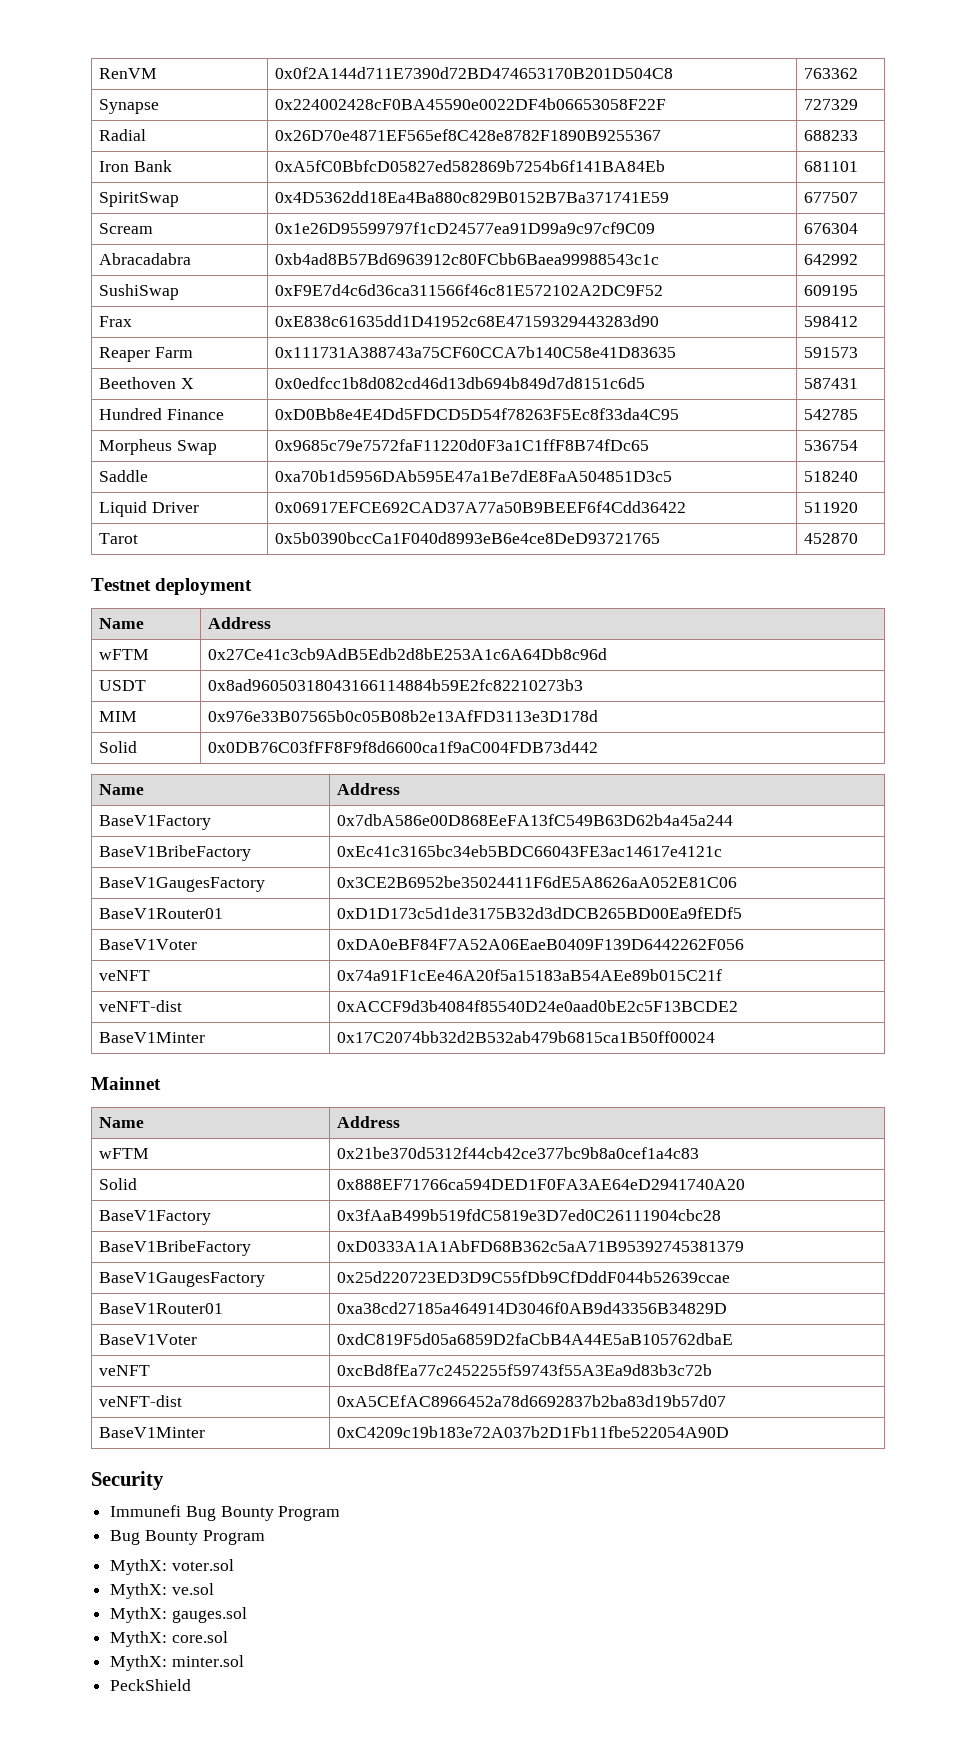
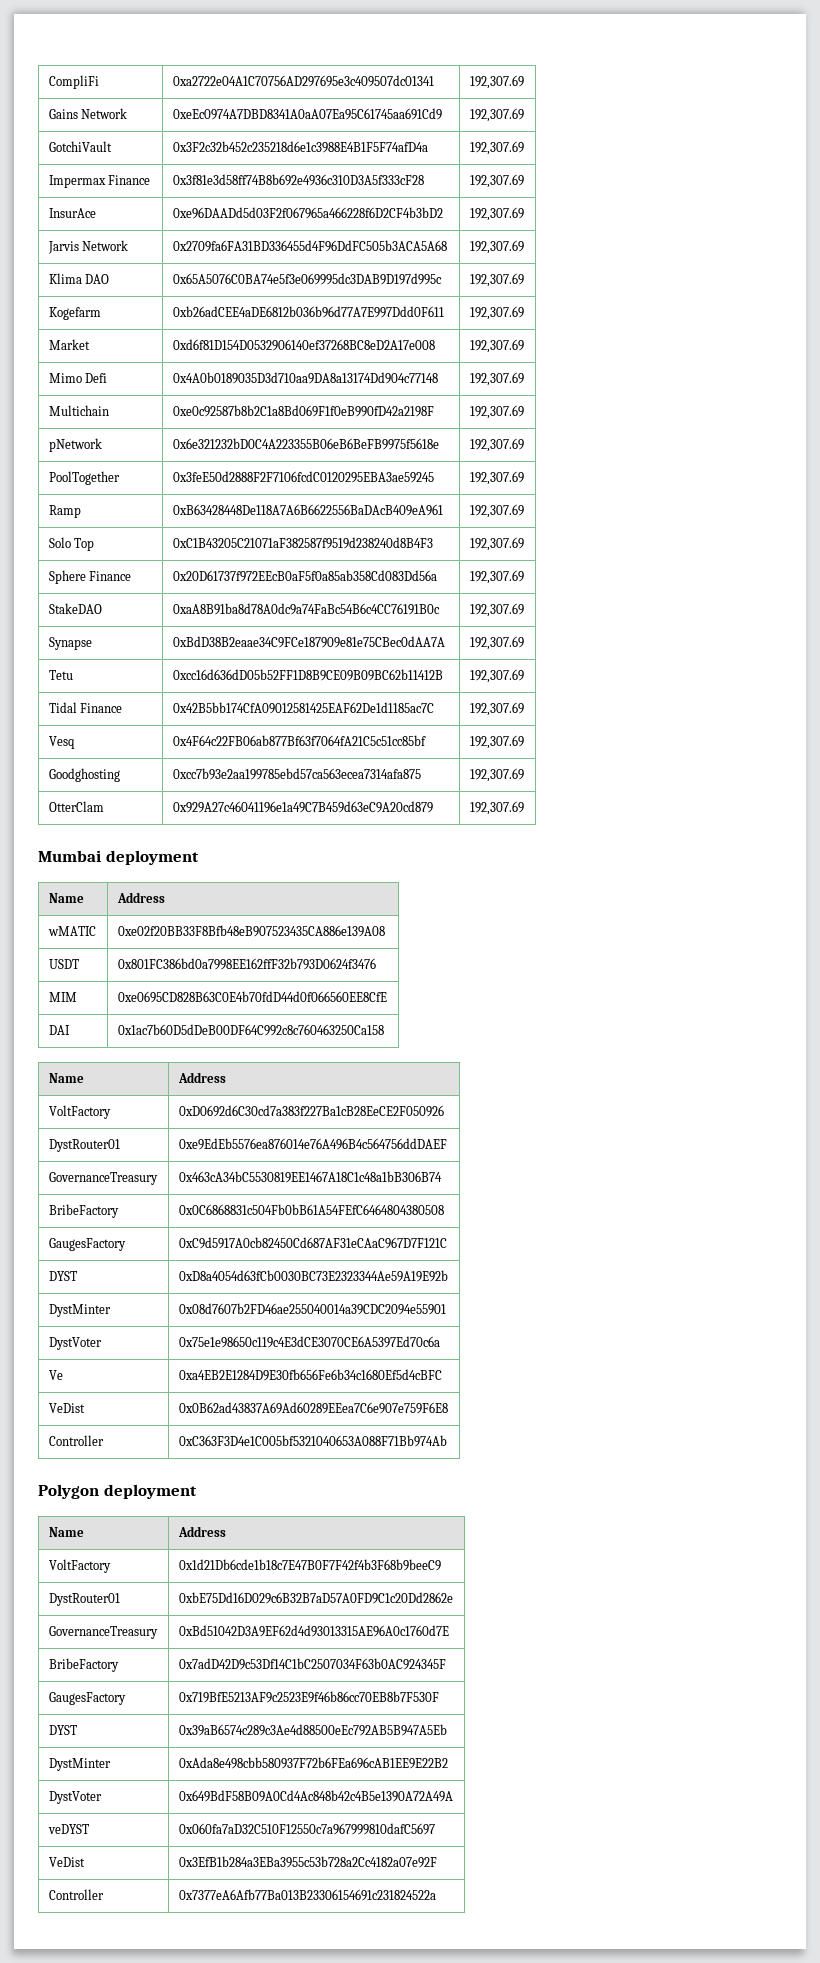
- RenVM | 0x0f2A144d711E7390d72BD474653170B201D504C8 | 763362
- Synapse | 0x224002428cF0BA45590e0022DF4b06653058F22F | 727329
- Radial | 0x26D70e4871EF565ef8C428e8782F1890B9255367 | 688233
- Iron Bank | 0xA5fC0BbfcD05827ed582869b7254b6f141BA84Eb | 681101
- SpiritSwap | 0x4D5362dd18Ea4Ba880c829B0152B7Ba371741E59 | 677507
- Scream | 0x1e26D95599797f1cD24577ea91D99a9c97cf9C09 | 676304
- Abracadabra | 0xb4ad8B57Bd6963912c80FCbb6Baea99988543c1c | 642992
- SushiSwap | 0xF9E7d4c6d36ca311566f46c81E572102A2DC9F52 | 609195
- Frax | 0xE838c61635dd1D41952c68E47159329443283d90 | 598412
- Reaper Farm | 0x111731A388743a75CF60CCA7b140C58e41D83635 | 591573
- Beethoven X | 0x0edfcc1b8d082cd46d13db694b849d7d8151c6d5 | 587431
- Hundred Finance | 0xD0Bb8e4E4Dd5FDCD5D54f78263F5Ec8f33da4C95 | 542785
- Morpheus Swap | 0x9685c79e7572faF11220d0F3a1C1ffF8B74fDc65 | 536754
- Saddle | 0xa70b1d5956DAb595E47a1Be7dE8FaA504851D3c5 | 518240
- Liquid Driver | 0x06917EFCE692CAD37A77a50B9BEEF6f4Cdd36422 | 511920
- Tarot | 0x5b0390bccCa1F040d8993eB6e4ce8DeD93721765 | 452870
- Testnet deployment
+ CompliFi | 0xa2722e04A1C70756AD297695e3c409507dc01341 | 192,307.69
+ Gains Network | 0xeEc0974A7DBD8341A0aA07Ea95C61745aa691Cd9 | 192,307.69
+ GotchiVault | 0x3F2c32b452c235218d6e1c3988E4B1F5F74afD4a | 192,307.69
+ Impermax Finance | 0x3f81e3d58ff74B8b692e4936c310D3A5f333cF28 | 192,307.69
+ InsurAce | 0xe96DAADd5d03F2f067965a466228f6D2CF4b3bD2 | 192,307.69
+ Jarvis Network | 0x2709fa6FA31BD336455d4F96DdFC505b3ACA5A68 | 192,307.69
+ Klima DAO | 0x65A5076C0BA74e5f3e069995dc3DAB9D197d995c | 192,307.69
+ Kogefarm | 0xb26adCEE4aDE6812b036b96d77A7E997Ddd0F611 | 192,307.69
+ Market | 0xd6f81D154D0532906140ef37268BC8eD2A17e008 | 192,307.69
+ Mimo Defi | 0x4A0b0189035D3d710aa9DA8a13174Dd904c77148 | 192,307.69
+ Multichain | 0xe0c92587b8b2C1a8Bd069F1f0eB990fD42a2198F | 192,307.69
+ pNetwork | 0x6e321232bD0C4A223355B06eB6BeFB9975f5618e | 192,307.69
+ PoolTogether | 0x3feE50d2888F2F7106fcdC0120295EBA3ae59245 | 192,307.69
+ Ramp | 0xB63428448De118A7A6B6622556BaDAcB409eA961 | 192,307.69
+ Solo Top | 0xC1B43205C21071aF382587f9519d238240d8B4F3 | 192,307.69
+ Sphere Finance | 0x20D61737f972EEcB0aF5f0a85ab358Cd083Dd56a | 192,307.69
+ StakeDAO | 0xaA8B91ba8d78A0dc9a74FaBc54B6c4CC76191B0c | 192,307.69
+ Synapse | 0xBdD38B2eaae34C9FCe187909e81e75CBec0dAA7A | 192,307.69
+ Tetu | 0xcc16d636dD05b52FF1D8B9CE09B09BC62b11412B | 192,307.69
+ Tidal Finance | 0x42B5bb174CfA09012581425EAF62De1d1185ac7C | 192,307.69
+ Vesq | 0x4F64c22FB06ab877Bf63f7064fA21C5c51cc85bf | 192,307.69
+ Goodghosting | 0xcc7b93e2aa199785ebd57ca563ecea7314afa875 | 192,307.69
+ OtterClam | 0x929A27c46041196e1a49C7B459d63eC9A20cd879 | 192,307.69
+ Mumbai deployment
  Name | Address
- wFTM | 0x27Ce41c3cb9AdB5Edb2d8bE253A1c6A64Db8c96d
+ wMATIC | 0xe02f20BB33F8Bfb48eB907523435CA886e139A08
- USDT | 0x8ad96050318043166114884b59E2fc82210273b3
+ USDT | 0x801FC386bd0a7998EE162ffF32b793D0624f3476
- MIM | 0x976e33B07565b0c05B08b2e13AfFD3113e3D178d
- Solid | 0x0DB76C03fFF8F9f8d6600ca1f9aC004FDB73d442
+ MIM | 0xe0695CD828B63C0E4b70fdD44d0f066560EE8CfE
+ DAI | 0x1ac7b60D5dDeB00DF64C992c8c760463250Ca158
  Name | Address
- BaseV1Factory | 0x7dbA586e00D868EeFA13fC549B63D62b4a45a244
- BaseV1BribeFactory | 0xEc41c3165bc34eb5BDC66043FE3ac14617e4121c
- BaseV1GaugesFactory | 0x3CE2B6952be35024411F6dE5A8626aA052E81C06
- BaseV1Router01 | 0xD1D173c5d1de3175B32d3dDCB265BD00Ea9fEDf5
- BaseV1Voter | 0xDA0eBF84F7A52A06EaeB0409F139D6442262F056
- veNFT | 0x74a91F1cEe46A20f5a15183aB54AEe89b015C21f
- veNFT-dist | 0xACCF9d3b4084f85540D24e0aad0bE2c5F13BCDE2
- BaseV1Minter | 0x17C2074bb32d2B532ab479b6815ca1B50ff00024
- Mainnet
+ VoltFactory | 0xD0692d6C30cd7a383f227Ba1cB28EeCE2F050926
+ DystRouter01 | 0xe9EdEb5576ea876014e76A496B4c564756ddDAEF
+ GovernanceTreasury | 0x463cA34bC5530819EE1467A18C1c48a1bB306B74
+ BribeFactory | 0x0C6868831c504Fb0bB61A54FEfC6464804380508
+ GaugesFactory | 0xC9d5917A0cb82450Cd687AF31eCAaC967D7F121C
+ DYST | 0xD8a4054d63fCb0030BC73E2323344Ae59A19E92b
+ DystMinter | 0x08d7607b2FD46ae255040014a39CDC2094e55901
+ DystVoter | 0x75e1e98650c119c4E3dCE3070CE6A5397Ed70c6a
+ Ve | 0xa4EB2E1284D9E30fb656Fe6b34c1680Ef5d4cBFC
+ VeDist | 0x0B62ad43837A69Ad60289EEea7C6e907e759F6E8
+ Controller | 0xC363F3D4e1C005bf5321040653A088F71Bb974Ab
+ Polygon deployment
  Name | Address
- wFTM | 0x21be370d5312f44cb42ce377bc9b8a0cef1a4c83
- Solid | 0x888EF71766ca594DED1F0FA3AE64eD2941740A20
- BaseV1Factory | 0x3fAaB499b519fdC5819e3D7ed0C26111904cbc28
- BaseV1BribeFactory | 0xD0333A1A1AbFD68B362c5aA71B95392745381379
- BaseV1GaugesFactory | 0x25d220723ED3D9C55fDb9CfDddF044b52639ccae
- BaseV1Router01 | 0xa38cd27185a464914D3046f0AB9d43356B34829D
- BaseV1Voter | 0xdC819F5d05a6859D2faCbB4A44E5aB105762dbaE
- veNFT | 0xcBd8fEa77c2452255f59743f55A3Ea9d83b3c72b
- veNFT-dist | 0xA5CEfAC8966452a78d6692837b2ba83d19b57d07
- BaseV1Minter | 0xC4209c19b183e72A037b2D1Fb11fbe522054A90D
- Security
- Immunefi Bug Bounty Program
- Bug Bounty Program
- MythX: voter.sol
- MythX: ve.sol
- MythX: gauges.sol
- MythX: core.sol
- MythX: minter.sol
- PeckShield
+ VoltFactory | 0x1d21Db6cde1b18c7E47B0F7F42f4b3F68b9beeC9
+ DystRouter01 | 0xbE75Dd16D029c6B32B7aD57A0FD9C1c20Dd2862e
+ GovernanceTreasury | 0xBd51042D3A9EF62d4d93013315AE96A0c1760d7E
+ BribeFactory | 0x7adD42D9c53Df14C1bC2507034F63b0AC924345F
+ GaugesFactory | 0x719BfE5213AF9c2523E9f46b86cc70EB8b7F530F
+ DYST | 0x39aB6574c289c3Ae4d88500eEc792AB5B947A5Eb
+ DystMinter | 0xAda8e498cbb580937F72b6FEa696cAB1EE9E22B2
+ DystVoter | 0x649BdF58B09A0Cd4Ac848b42c4B5e1390A72A49A
+ veDYST | 0x060fa7aD32C510F12550c7a967999810dafC5697
+ VeDist | 0x3EfB1b284a3EBa3955c53b728a2Cc4182a07e92F
+ Controller | 0x7377eA6Afb77Ba013B23306154691c231824522a

